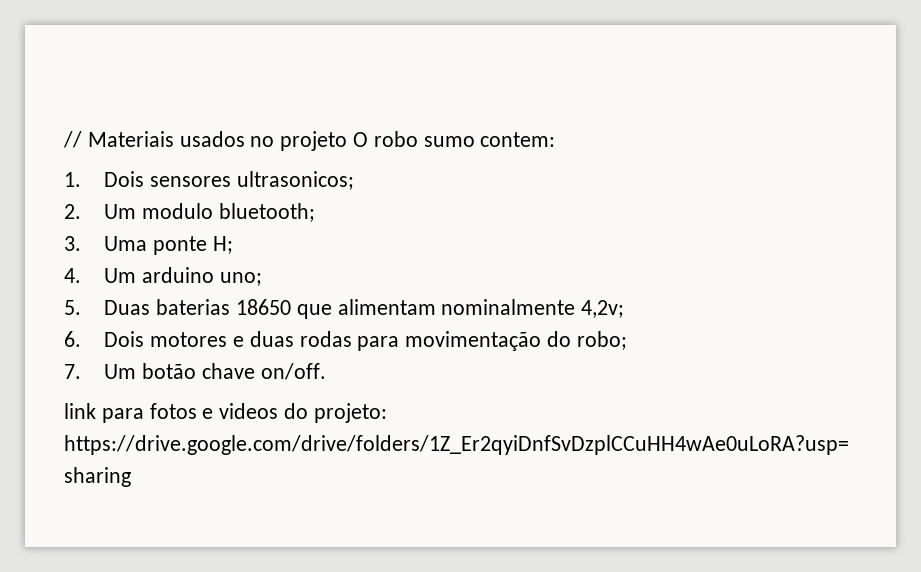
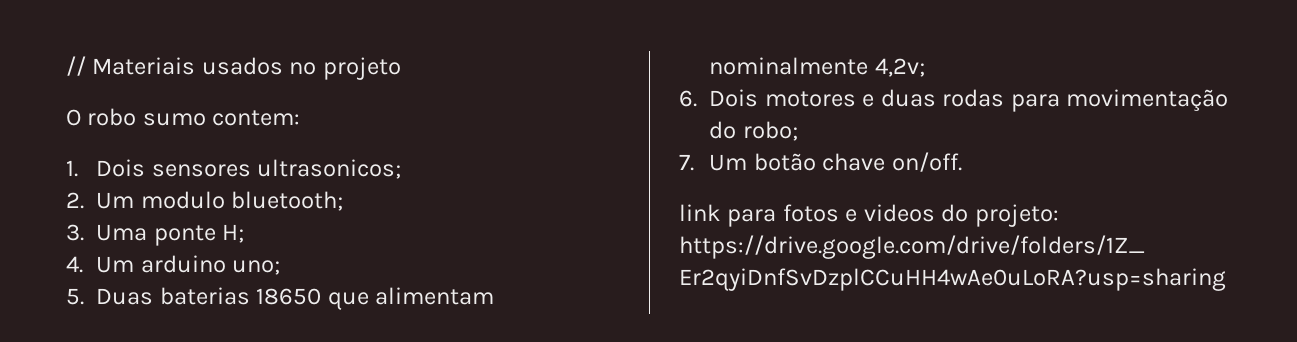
- // Materiais usados no projeto O robo sumo contem:
+ // Materiais usados no projeto
+ O robo sumo contem:

